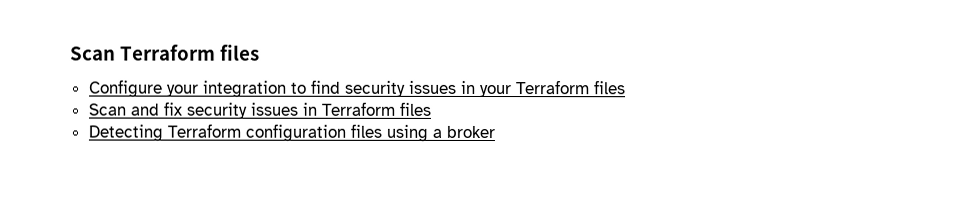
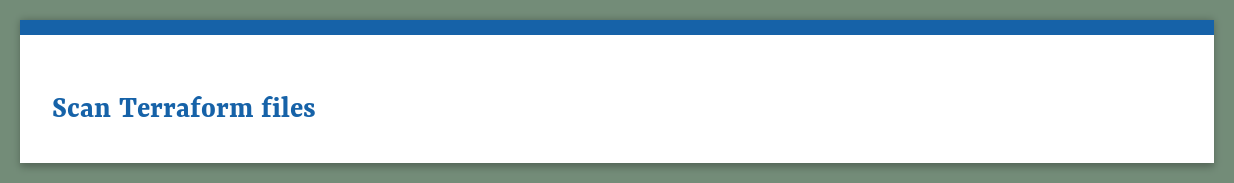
- Configure your integration to find security issues in your Terraform files
- Scan and fix security issues in Terraform files
- Detecting Terraform configuration files using a broker

